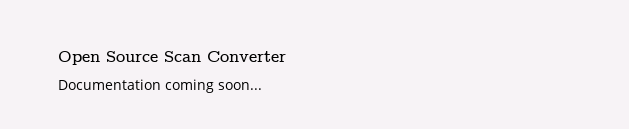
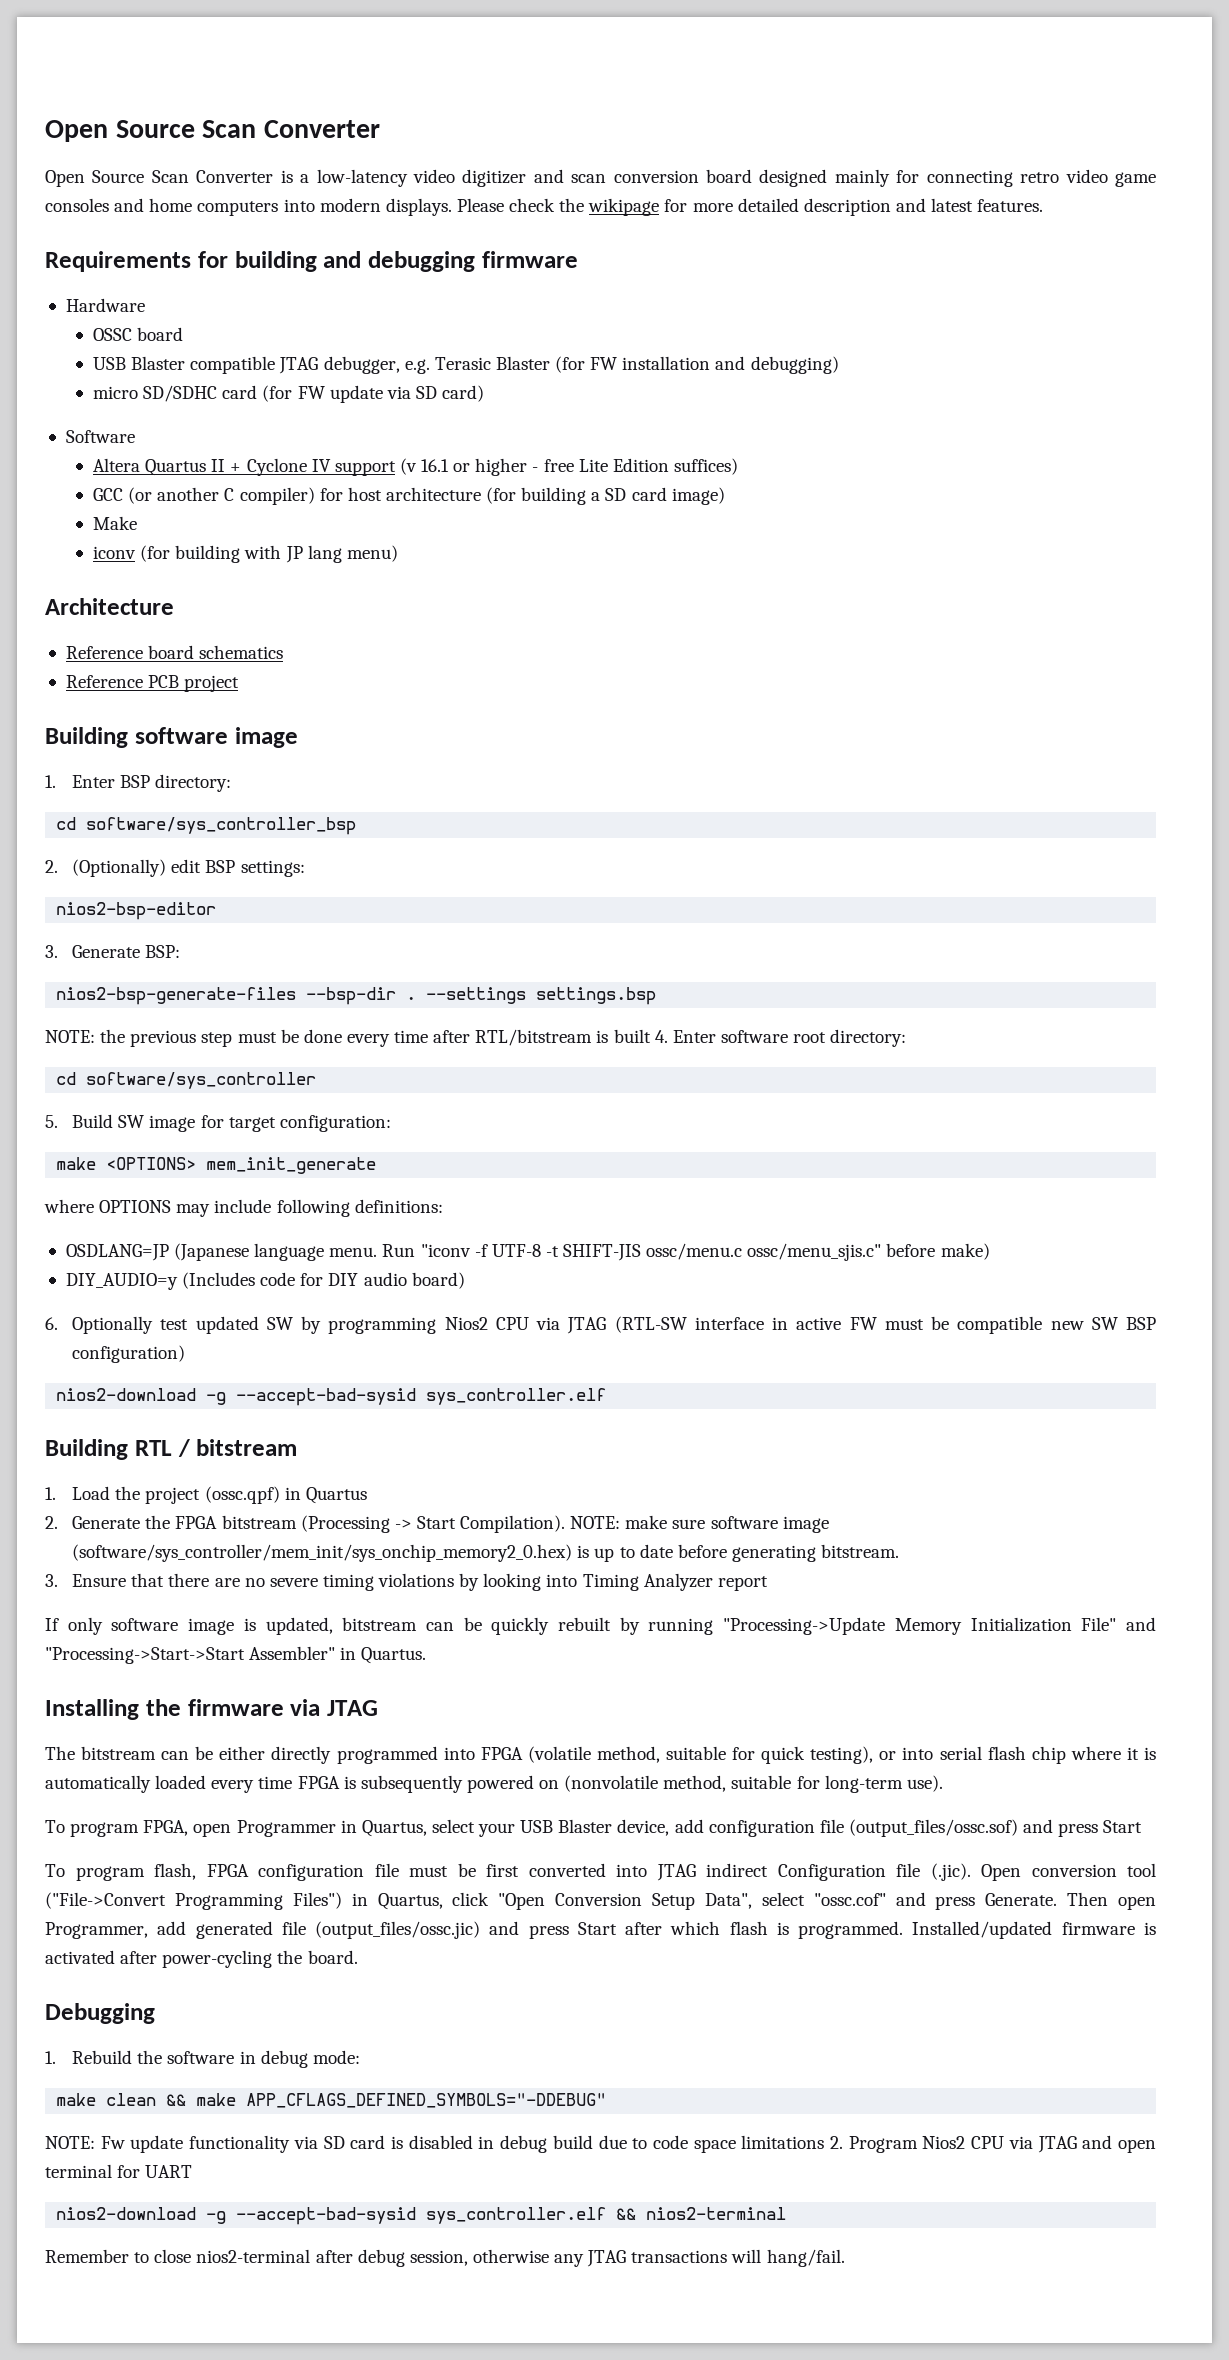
- Documentation coming soon...
+ Open Source Scan Converter is a low-latency video digitizer and scan conversion board designed mainly for connecting retro video game consoles and home computers into modern displays. Please check the wikipage for more detailed description and latest features.
+ Requirements for building and debugging firmware
+ Hardware
+ OSSC board
+ USB Blaster compatible JTAG debugger, e.g. Terasic Blaster (for FW installation and debugging)
+ micro SD/SDHC card (for FW update via SD card)
+ Software
+ Altera Quartus II + Cyclone IV support (v 16.1 or higher - free Lite Edition suffices)
+ GCC (or another C compiler) for host architecture (for building a SD card image)
+ Make
+ iconv (for building with JP lang menu)
+ Architecture
+ Reference board schematics
+ Reference PCB project
+ Building software image
+ 1. Enter BSP directory:
+ cd software/sys_controller_bsp
+ 2. (Optionally) edit BSP settings:
+ nios2-bsp-editor
+ 3. Generate BSP:
+ nios2-bsp-generate-files --bsp-dir . --settings settings.bsp
+ NOTE: the previous step must be done every time after RTL/bitstream is built 4. Enter software root directory:
+ cd software/sys_controller
+ 5. Build SW image for target configuration:
+ make <OPTIONS> mem_init_generate
+ where OPTIONS may include following definitions:
+ OSDLANG=JP (Japanese language menu. Run "iconv -f UTF-8 -t SHIFT-JIS ossc/menu.c ossc/menu_sjis.c" before make)
+ DIY_AUDIO=y (Includes code for DIY audio board)
+ 6. Optionally test updated SW by programming Nios2 CPU via JTAG (RTL-SW interface in active FW must be compatible new SW BSP configuration)
+ nios2-download -g --accept-bad-sysid sys_controller.elf
+ Building RTL / bitstream
+ 1. Load the project (ossc.qpf) in Quartus
+ 2. Generate the FPGA bitstream (Processing -> Start Compilation). NOTE: make sure software image (software/sys_controller/mem_init/sys_onchip_memory2_0.hex) is up to date before generating bitstream.
+ 3. Ensure that there are no severe timing violations by looking into Timing Analyzer report
+ If only software image is updated, bitstream can be quickly rebuilt by running "Processing->Update Memory Initialization File" and "Processing->Start->Start Assembler" in Quartus.
+ Installing the firmware via JTAG
+ The bitstream can be either directly programmed into FPGA (volatile method, suitable for quick testing), or into serial flash chip where it is automatically loaded every time FPGA is subsequently powered on (nonvolatile method, suitable for long-term use).
+ To program FPGA, open Programmer in Quartus, select your USB Blaster device, add configuration file (output_files/ossc.sof) and press Start
+ To program flash, FPGA configuration file must be first converted into JTAG indirect Configuration file (.jic). Open conversion tool ("File->Convert Programming Files") in Quartus, click "Open Conversion Setup Data", select "ossc.cof" and press Generate. Then open Programmer, add generated file (output_files/ossc.jic) and press Start after which flash is programmed. Installed/updated firmware is activated after power-cycling the board.
+ Debugging
+ 1. Rebuild the software in debug mode:
+ make clean && make APP_CFLAGS_DEFINED_SYMBOLS="-DDEBUG"
+ NOTE: Fw update functionality via SD card is disabled in debug build due to code space limitations 2. Program Nios2 CPU via JTAG and open terminal for UART
+ nios2-download -g --accept-bad-sysid sys_controller.elf && nios2-terminal
+ Remember to close nios2-terminal after debug session, otherwise any JTAG transactions will hang/fail.

